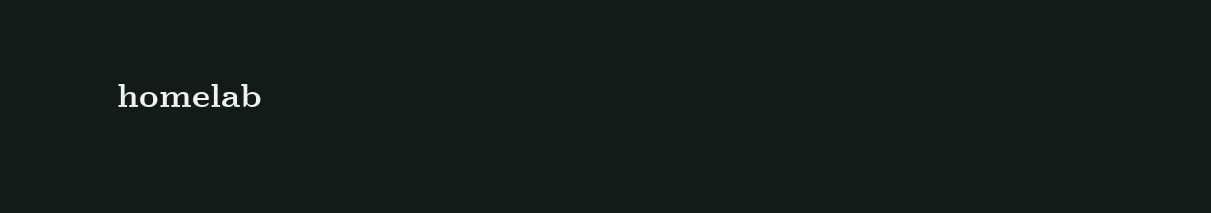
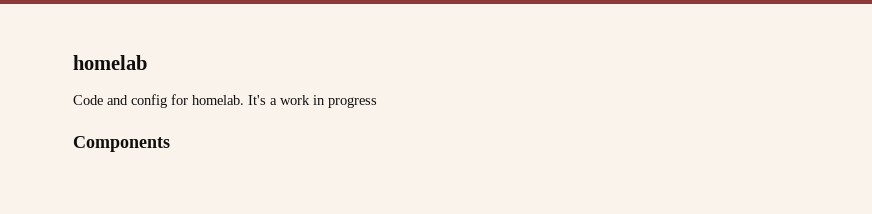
+ Code and config for homelab. It's a work in progress
+ Components

